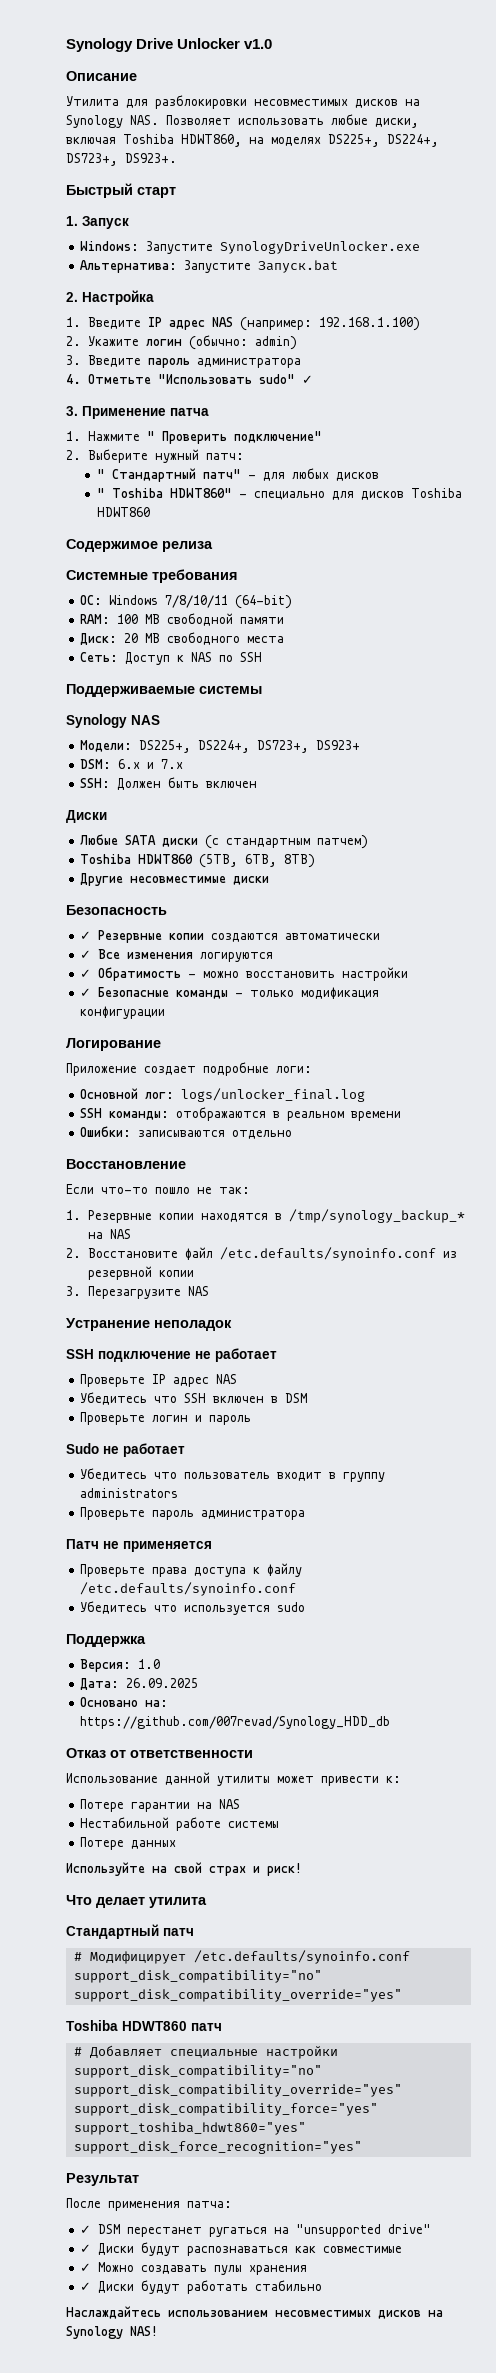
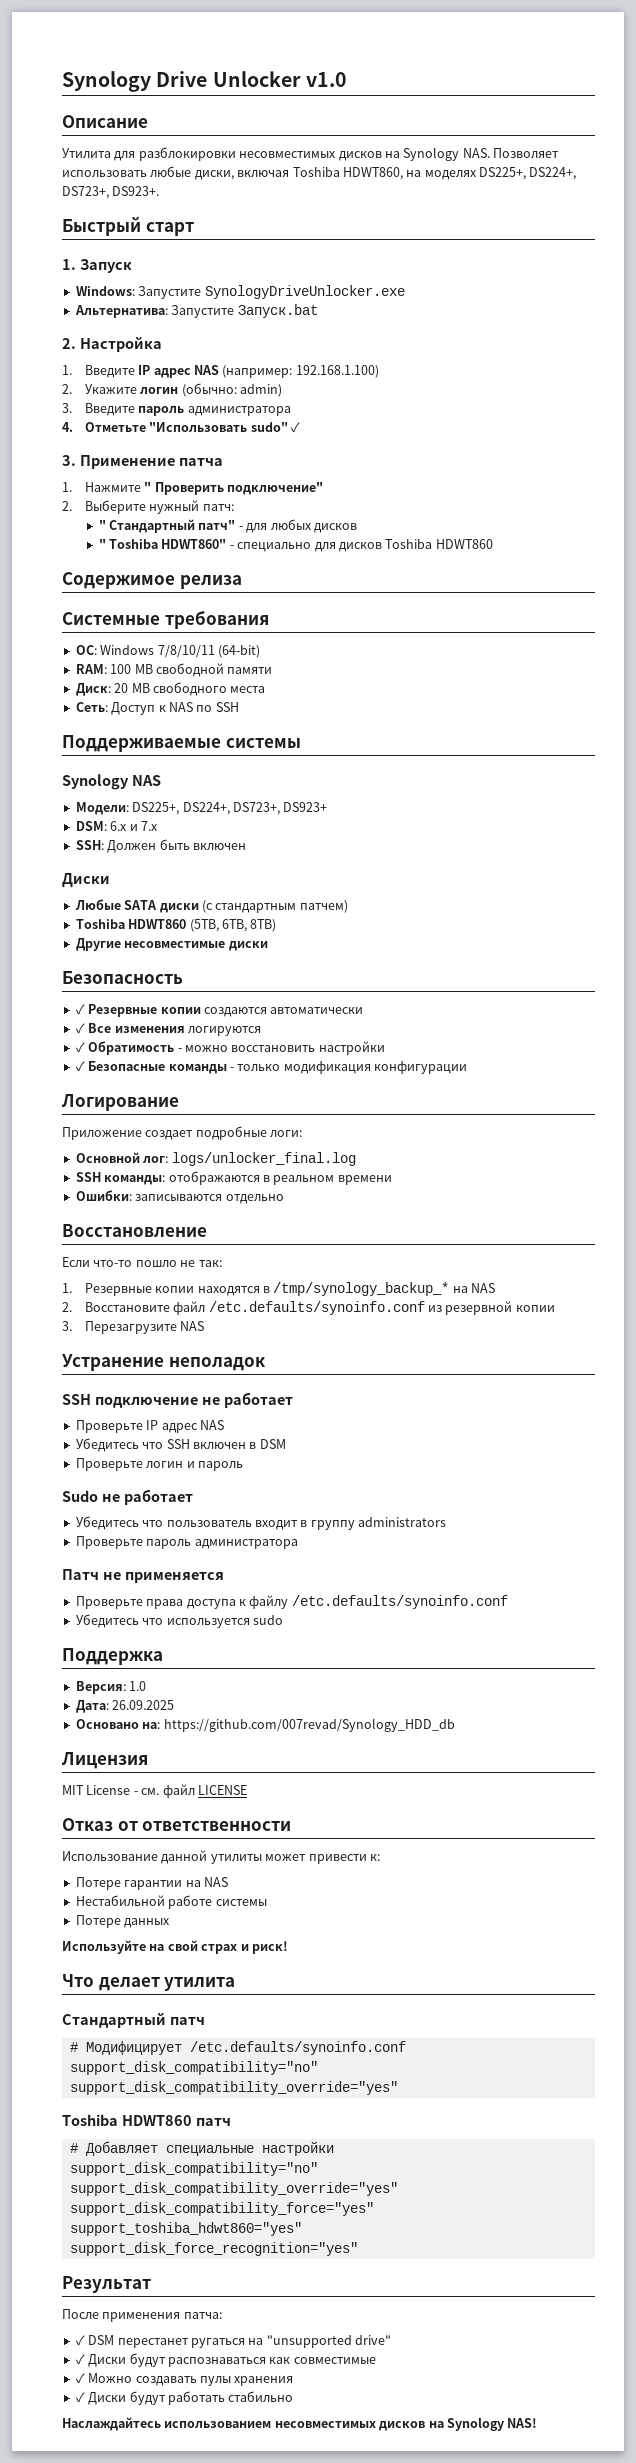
+ Лицензия
+ MIT License - см. файл LICENSE

